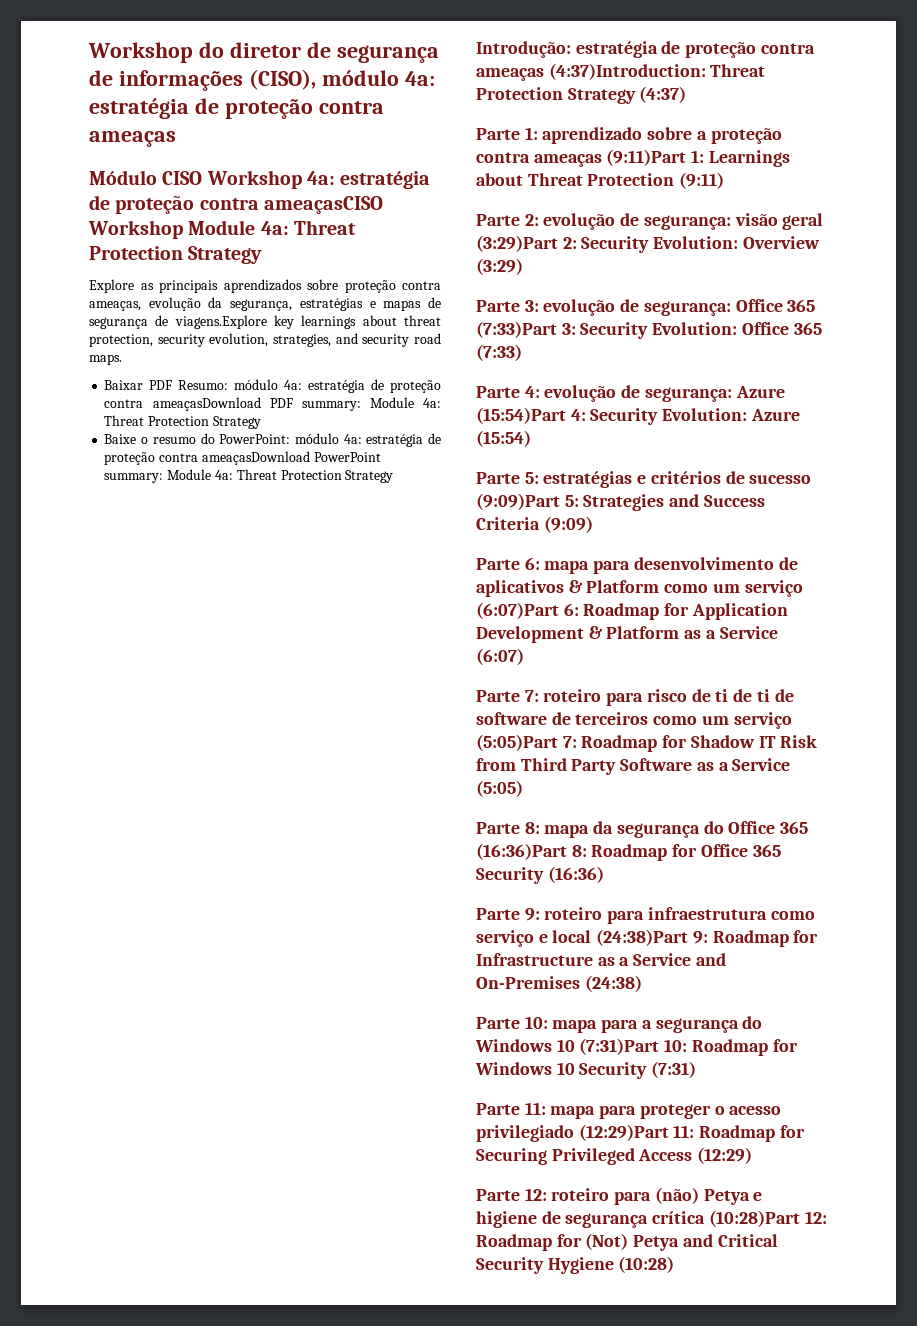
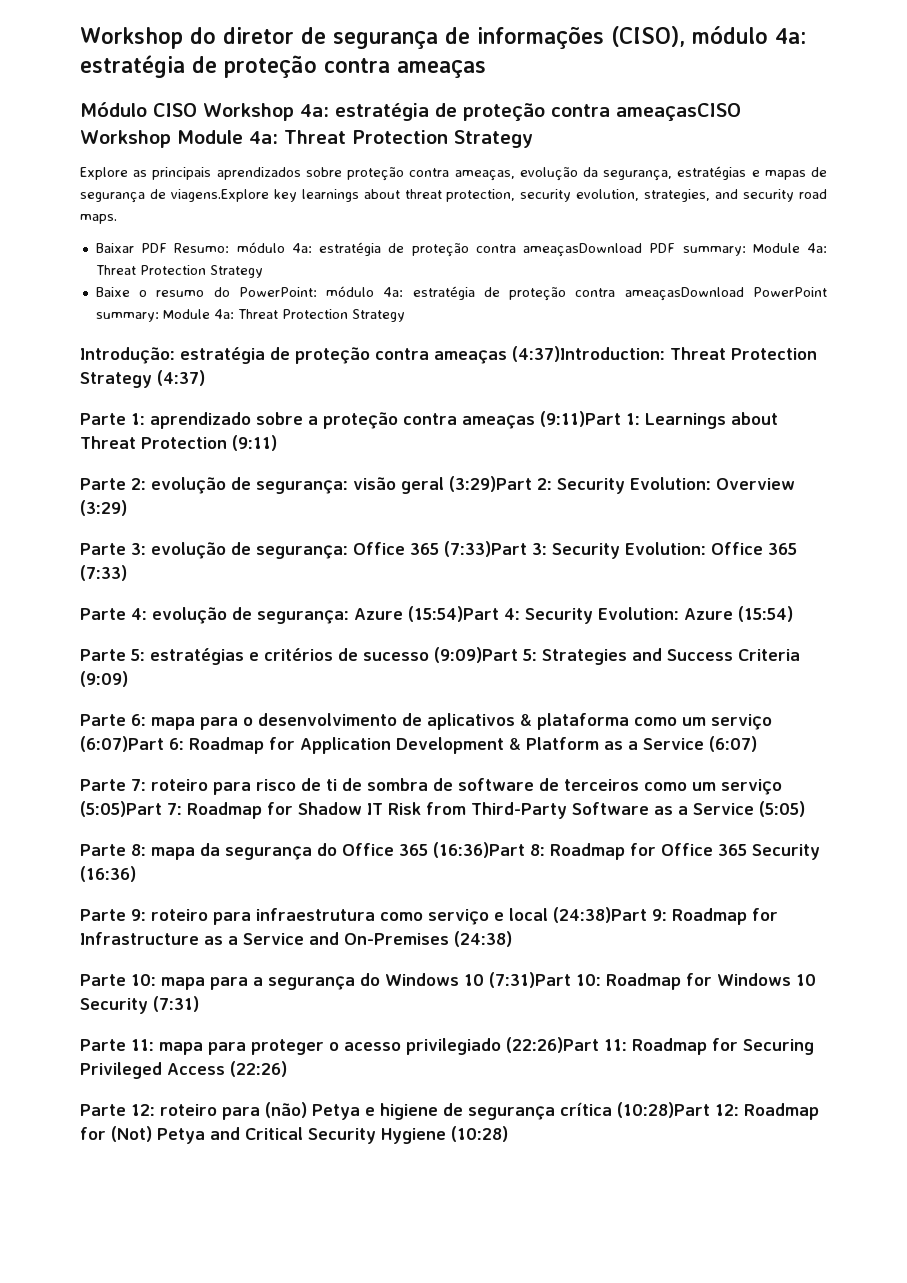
- Parte 6: mapa para desenvolvimento de aplicativos & Platform como um serviço (6:07)Part 6: Roadmap for Application Development & Platform as a Service (6:07)
+ Parte 6: mapa para o desenvolvimento de aplicativos & plataforma como um serviço (6:07)Part 6: Roadmap for Application Development & Platform as a Service (6:07)
- Parte 7: roteiro para risco de ti de ti de software de terceiros como um serviço (5:05)Part 7: Roadmap for Shadow IT Risk from Third Party Software as a Service (5:05)
+ Parte 7: roteiro para risco de ti de sombra de software de terceiros como um serviço (5:05)Part 7: Roadmap for Shadow IT Risk from Third-Party Software as a Service (5:05)
- Parte 11: mapa para proteger o acesso privilegiado (12:29)Part 11: Roadmap for Securing Privileged Access (12:29)
+ Parte 11: mapa para proteger o acesso privilegiado (22:26)Part 11: Roadmap for Securing Privileged Access (22:26)

